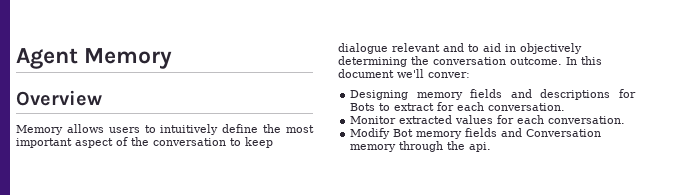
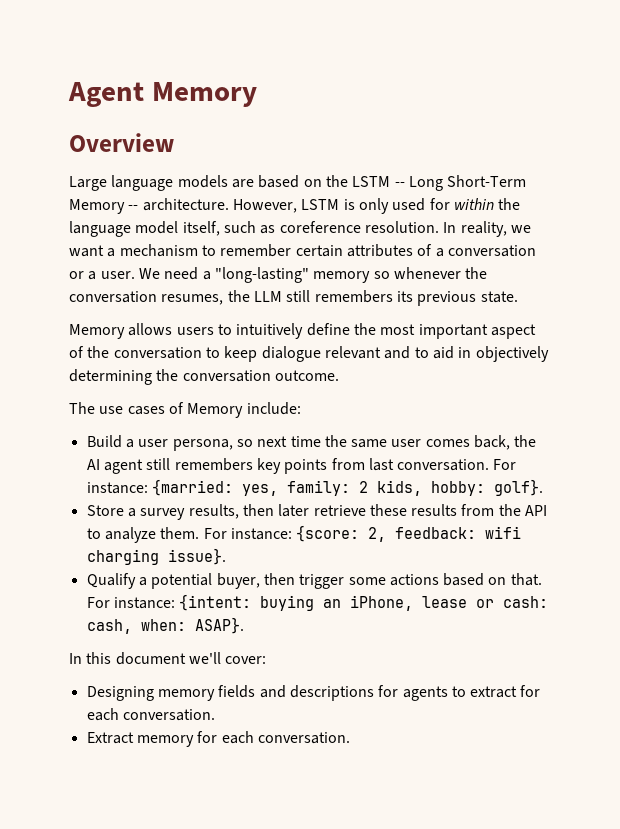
+ Large language models are based on the LSTM -- Long Short-Term Memory -- architecture. However, LSTM is only used for within the language model itself, such as coreference resolution. In reality, we want a mechanism to remember certain attributes of a conversation or a user. We need a "long-lasting" memory so whenever the conversation resumes, the LLM still remembers its previous state.
- Memory allows users to intuitively define the most important aspect of the conversation to keep dialogue relevant and to aid in objectively determining the conversation outcome. In this document we'll conver:
+ Memory allows users to intuitively define the most important aspect of the conversation to keep dialogue relevant and to aid in objectively determining the conversation outcome.
+ The use cases of Memory include:
+ Build a user persona, so next time the same user comes back, the AI agent still remembers key points from last conversation. For instance: {married: yes, family: 2 kids, hobby: golf}.
+ Store a survey results, then later retrieve these results from the API to analyze them. For instance: {score: 2, feedback: wifi charging issue}.
+ Qualify a potential buyer, then trigger some actions based on that. For instance: {intent: buying an iPhone, lease or cash: cash, when: ASAP}.
+ In this document we'll cover:
- Designing memory fields and descriptions for Bots to extract for each conversation.
+ Designing memory fields and descriptions for agents to extract for each conversation.
- Monitor extracted values for each conversation.
- Modify Bot memory fields and Conversation memory through the api.
+ Extract memory for each conversation.

